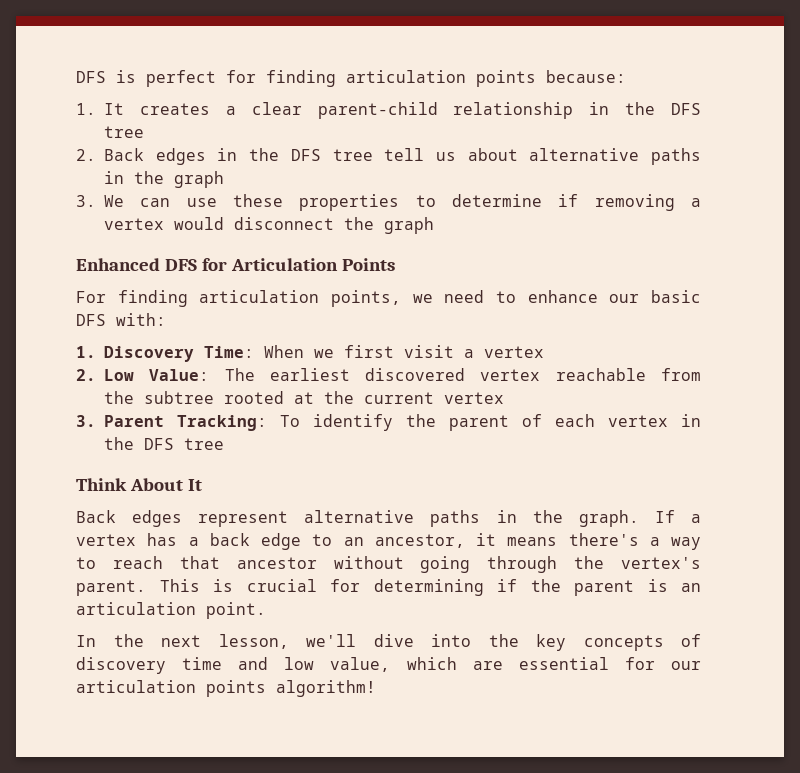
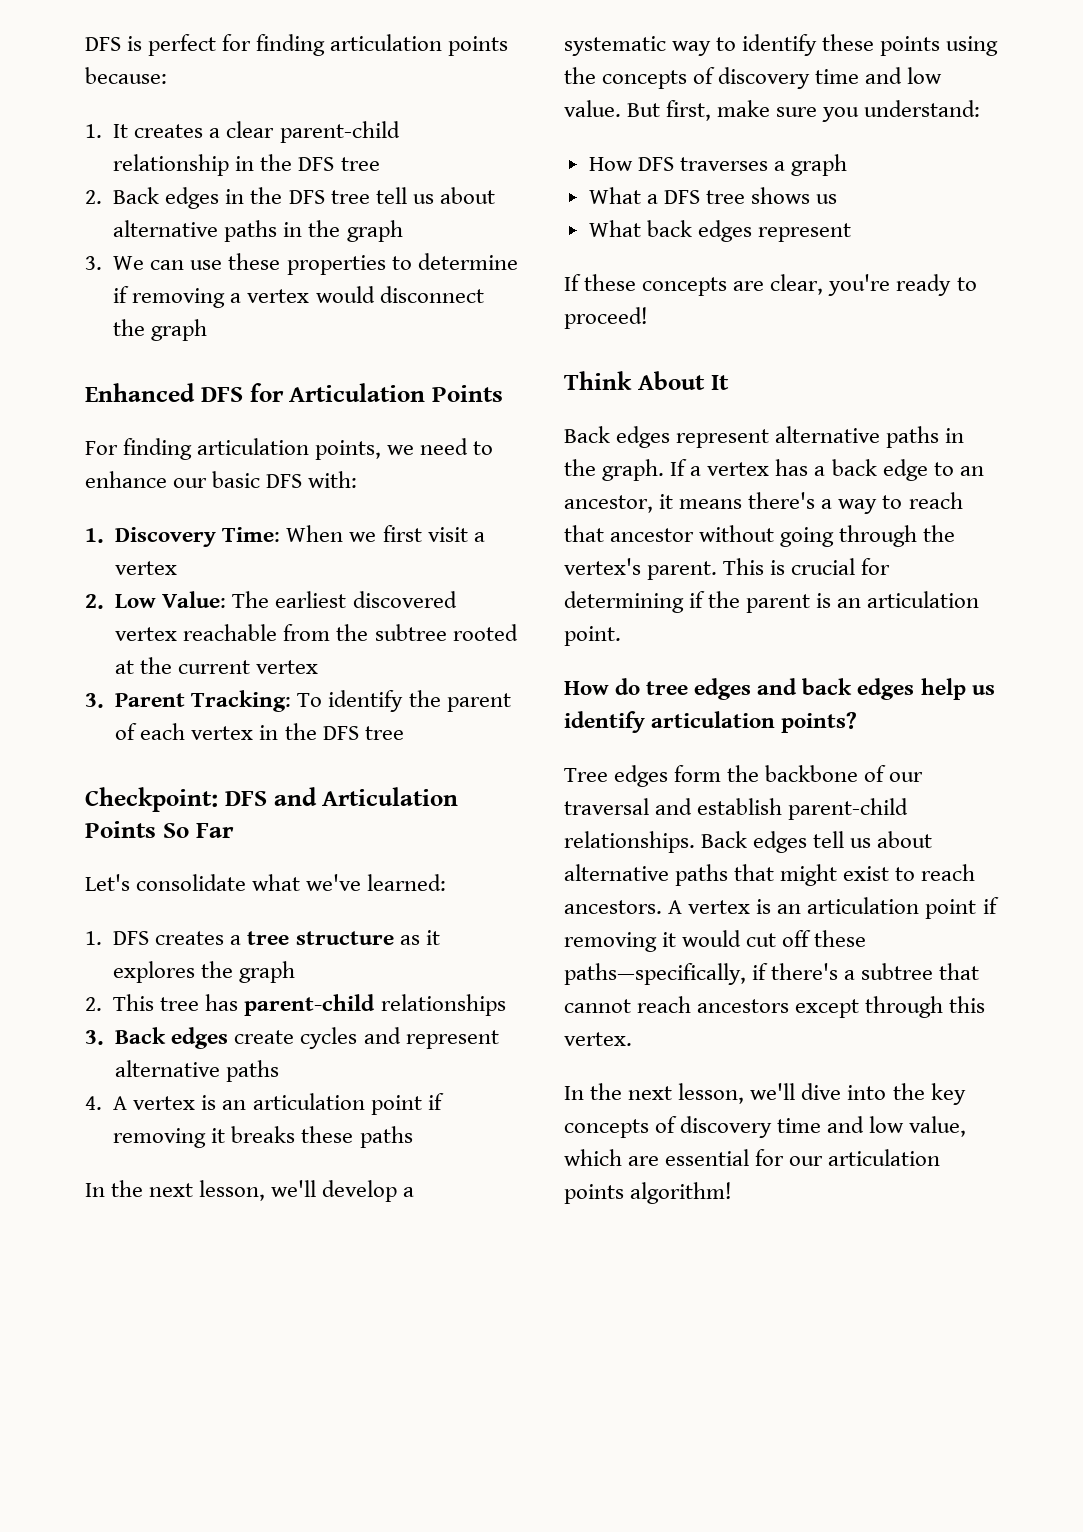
+ Checkpoint: DFS and Articulation Points So Far
+ Let's consolidate what we've learned:
+ 1. DFS creates a tree structure as it explores the graph
+ 2. This tree has parent-child relationships
+ 3. Back edges create cycles and represent alternative paths
+ 4. A vertex is an articulation point if removing it breaks these paths
+ In the next lesson, we'll develop a systematic way to identify these points using the concepts of discovery time and low value. But first, make sure you understand:
+ How DFS traverses a graph
+ What a DFS tree shows us
+ What back edges represent
+ If these concepts are clear, you're ready to proceed!
+ How do tree edges and back edges help us identify articulation points?
+ Tree edges form the backbone of our traversal and establish parent-child relationships. Back edges tell us about alternative paths that might exist to reach ancestors. A vertex is an articulation point if removing it would cut off these paths—specifically, if there's a subtree that cannot reach ancestors except through this vertex.

